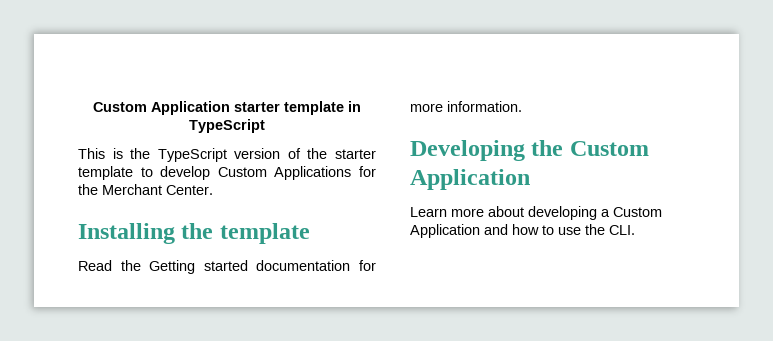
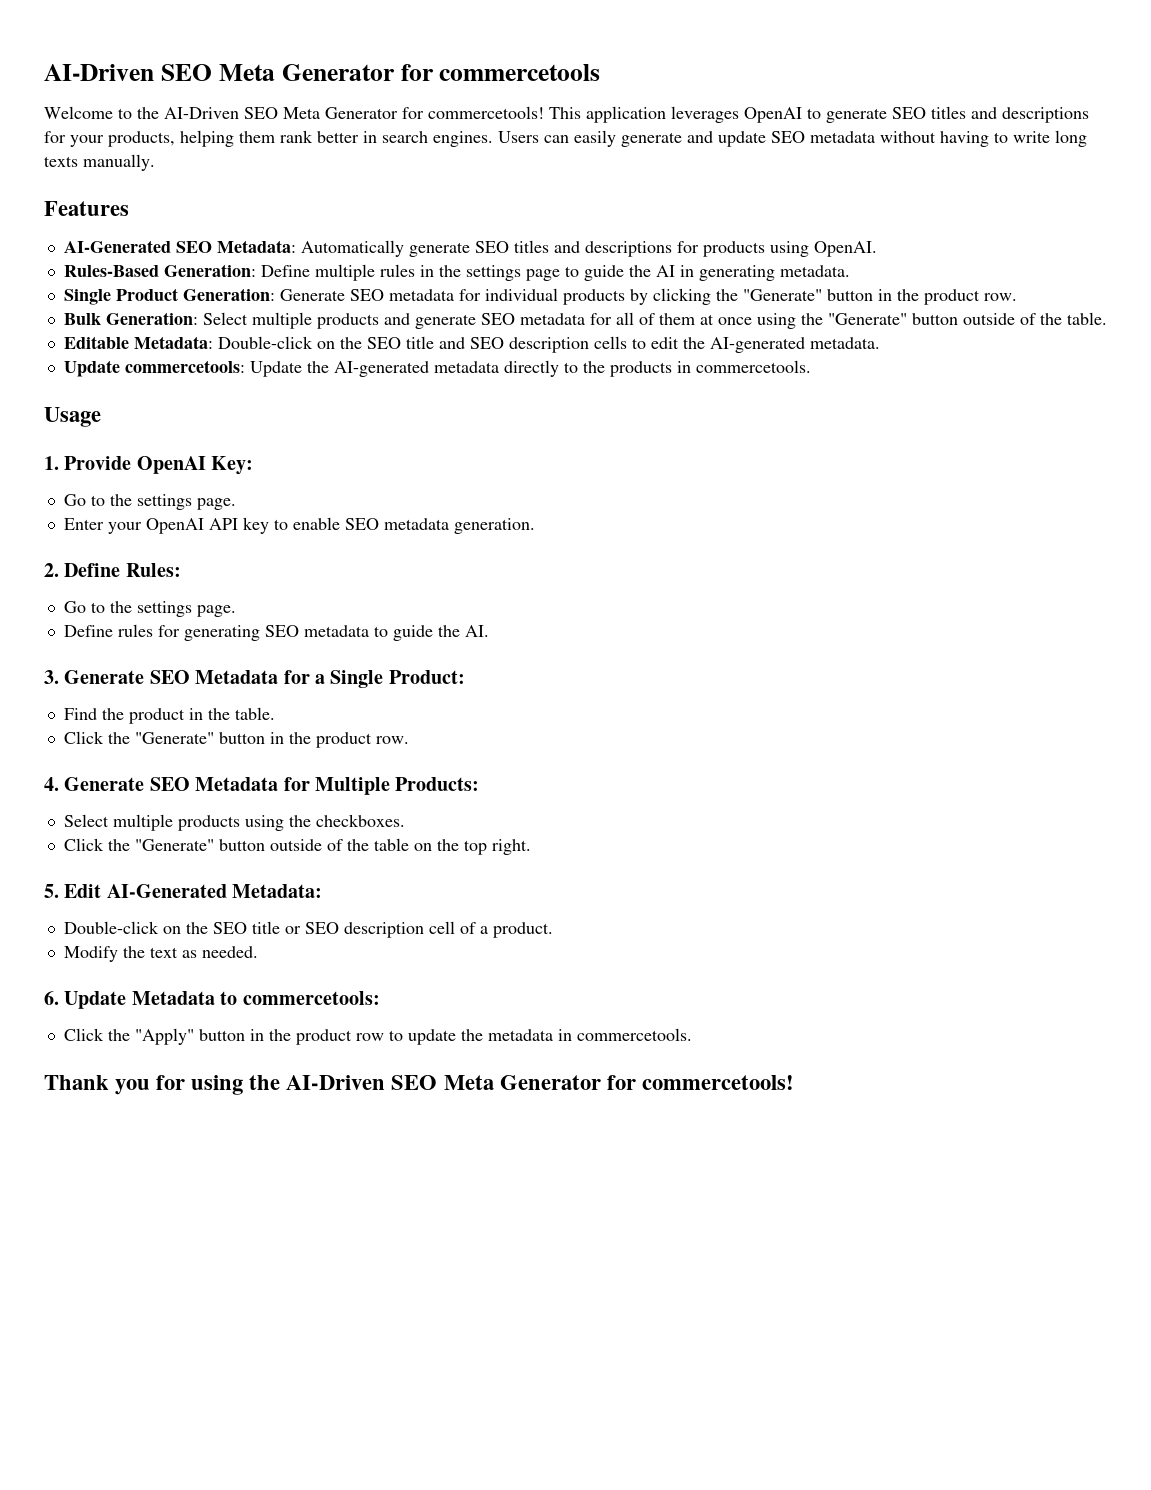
- Custom Application starter template in TypeScript
- This is the TypeScript version of the starter template to develop Custom Applications for the Merchant Center.
- Installing the template
- Read the Getting started documentation for more information.
- Developing the Custom Application
- Learn more about developing a Custom Application and how to use the CLI.
+ AI-Driven SEO Meta Generator for commercetools
+ Welcome to the AI-Driven SEO Meta Generator for commercetools! This application leverages OpenAI to generate SEO titles and descriptions for your products, helping them rank better in search engines. Users can easily generate and update SEO metadata without having to write long texts manually.
+ Features
+ AI-Generated SEO Metadata: Automatically generate SEO titles and descriptions for products using OpenAI.
+ Rules-Based Generation: Define multiple rules in the settings page to guide the AI in generating metadata.
+ Single Product Generation: Generate SEO metadata for individual products by clicking the "Generate" button in the product row.
+ Bulk Generation: Select multiple products and generate SEO metadata for all of them at once using the "Generate" button outside of the table.
+ Editable Metadata: Double-click on the SEO title and SEO description cells to edit the AI-generated metadata.
+ Update commercetools: Update the AI-generated metadata directly to the products in commercetools.
+ Usage
+ 1. Provide OpenAI Key:
+ Go to the settings page.
+ Enter your OpenAI API key to enable SEO metadata generation.
+ 2. Define Rules:
+ Go to the settings page.
+ Define rules for generating SEO metadata to guide the AI.
+ 3. Generate SEO Metadata for a Single Product:
+ Find the product in the table.
+ Click the "Generate" button in the product row.
+ 4. Generate SEO Metadata for Multiple Products:
+ Select multiple products using the checkboxes.
+ Click the "Generate" button outside of the table on the top right.
+ 5. Edit AI-Generated Metadata:
+ Double-click on the SEO title or SEO description cell of a product.
+ Modify the text as needed.
+ 6. Update Metadata to commercetools:
+ Click the "Apply" button in the product row to update the metadata in commercetools.
+ Thank you for using the AI-Driven SEO Meta Generator for commercetools!

